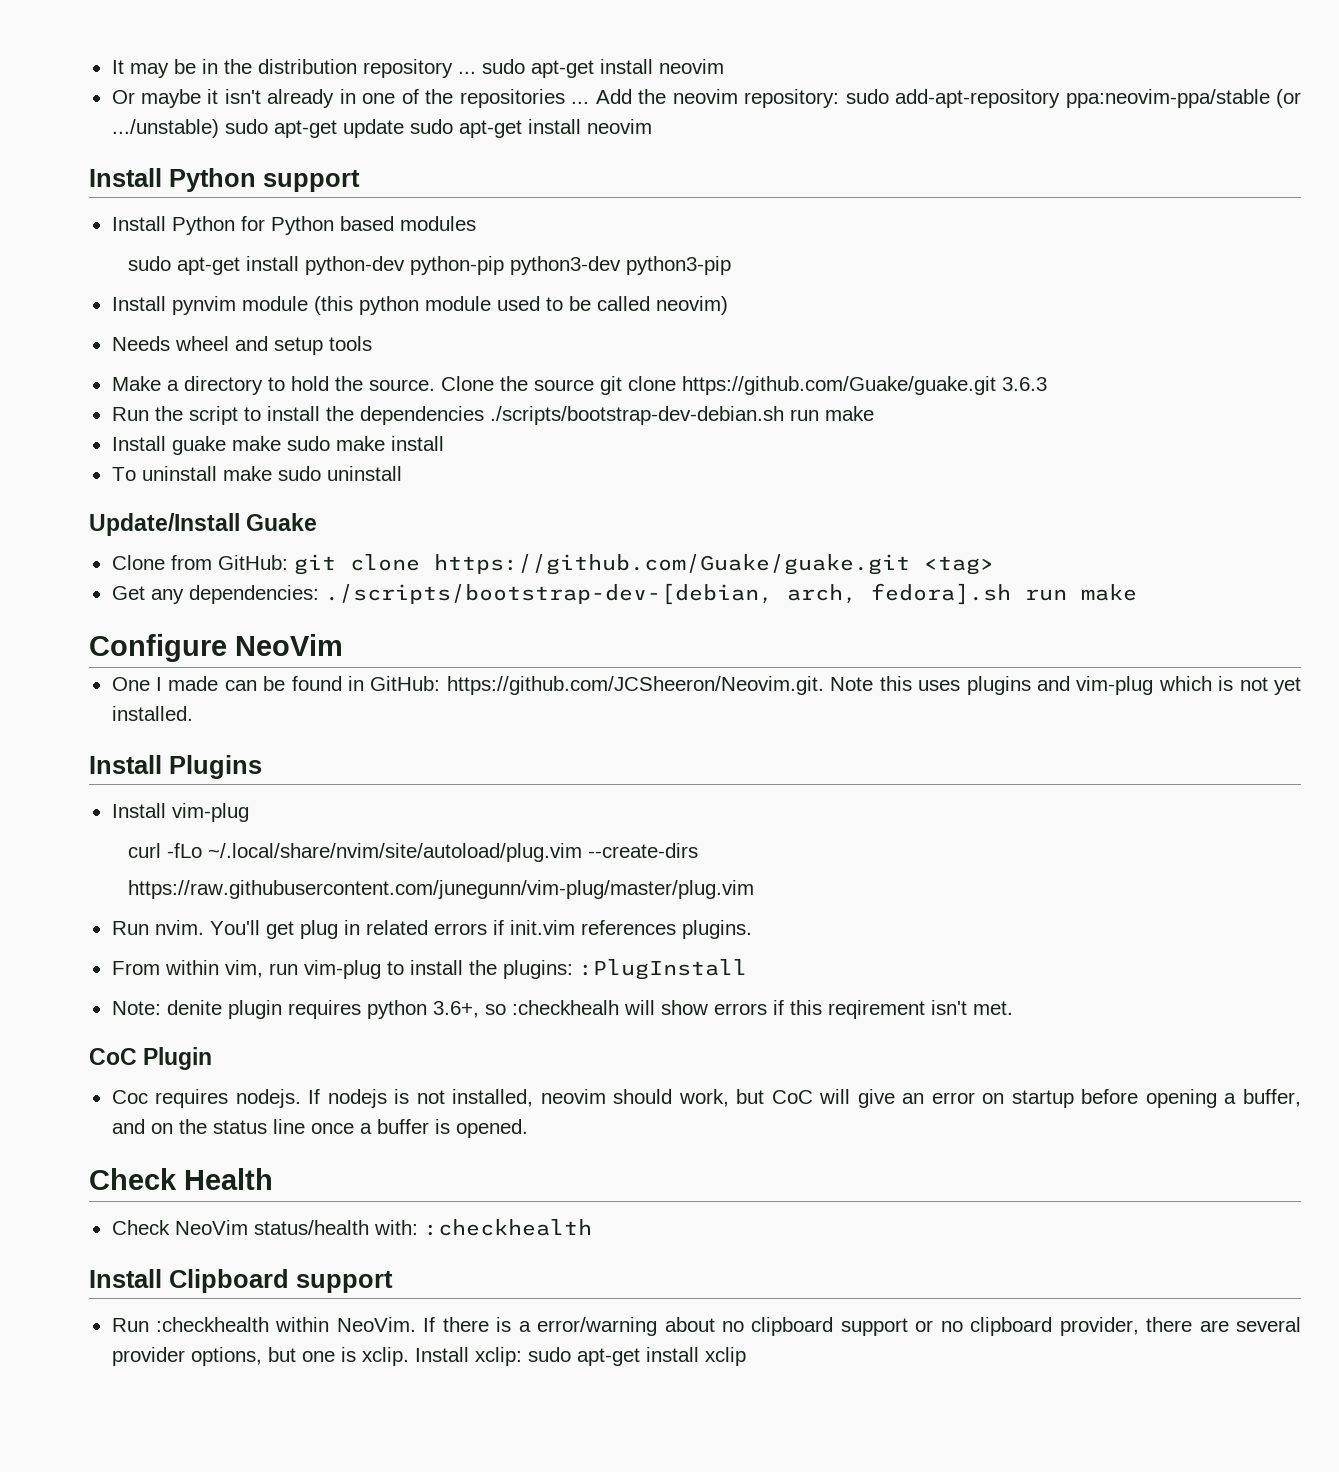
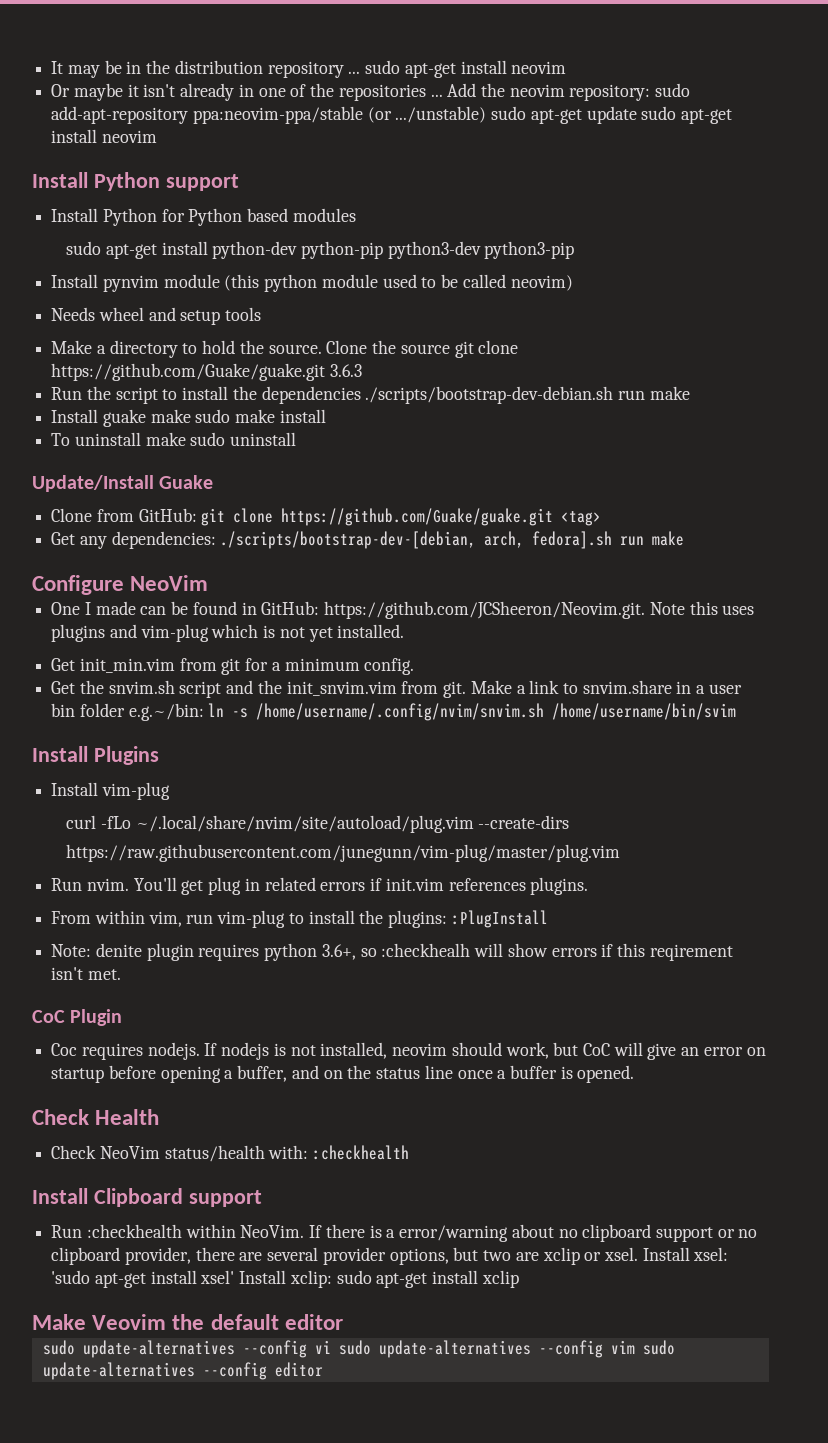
+ Get init_min.vim from git for a minimum config.
+ Get the snvim.sh script and the init_snvim.vim from git. Make a link to snvim.share in a user bin folder e.g.~/bin: ln -s /home/username/.config/nvim/snvim.sh /home/username/bin/svim
- If there is a error/warning about no clipboard support or no clipboard provider, there are several provider options, but one is xclip. Install xclip: sudo apt-get install xclip
+ If there is a error/warning about no clipboard support or no clipboard provider, there are several provider options, but two are xclip or xsel. Install xsel: 'sudo apt-get install xsel' Install xclip: sudo apt-get install xclip
+ Make Veovim the default editor
+ sudo update-alternatives --config vi sudo update-alternatives --config vim sudo update-alternatives --config editor

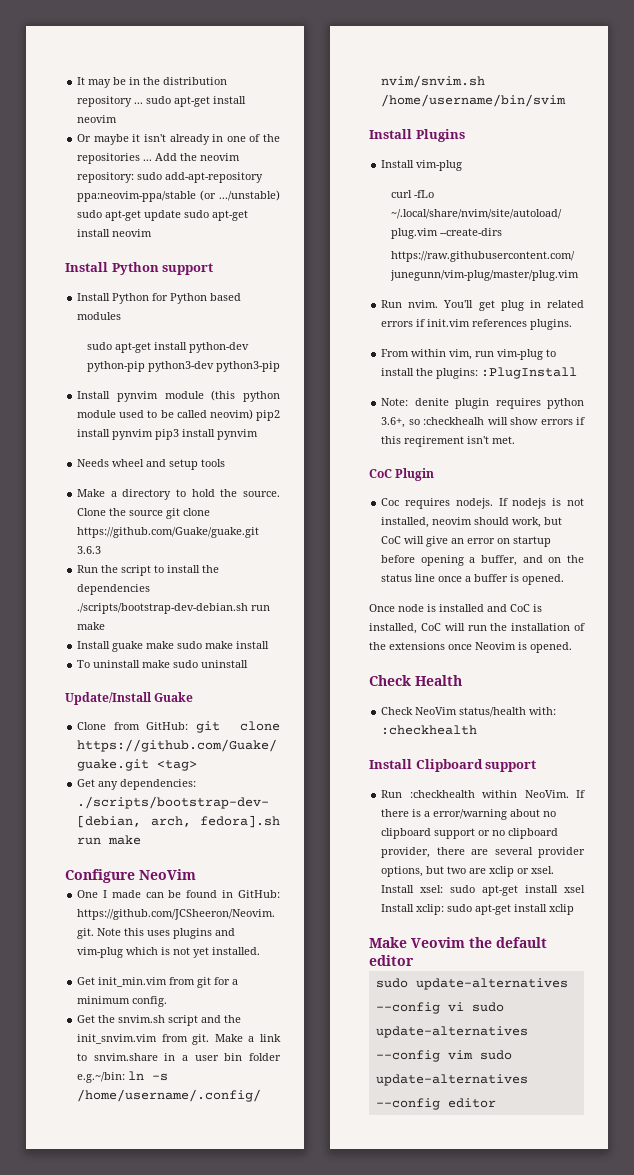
- Install pynvim module (this python module used to be called neovim)
+ Install pynvim module (this python module used to be called neovim) pip2 install pynvim pip3 install pynvim
+ Once node is installed and CoC is installed, CoC will run the installation of the extensions once Neovim is opened.
- Install xsel: 'sudo apt-get install xsel' Install xclip: sudo apt-get install xclip
+ Install xsel: sudo apt-get install xsel Install xclip: sudo apt-get install xclip

